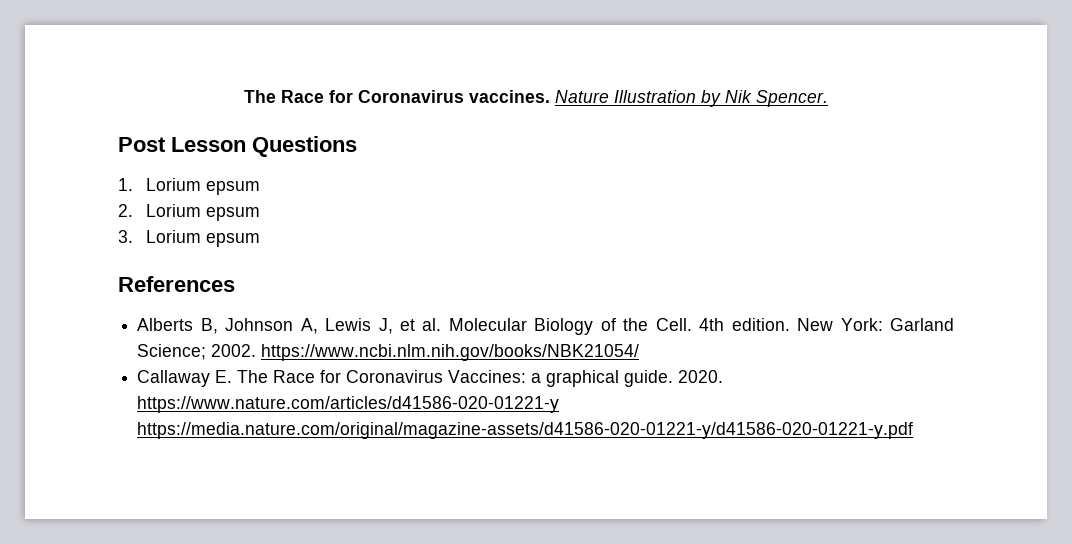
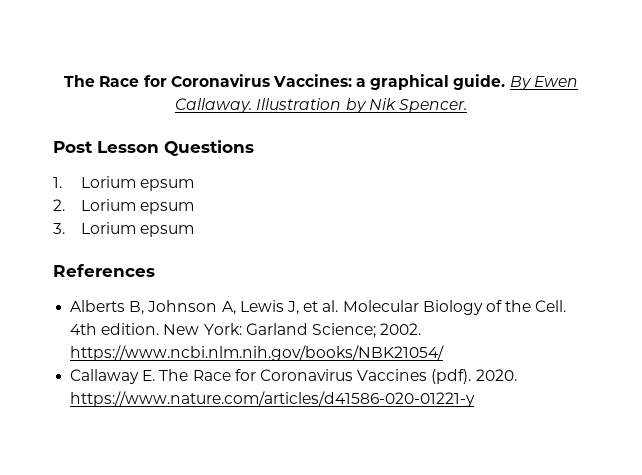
- The Race for Coronavirus vaccines. Nature Illustration by Nik Spencer.
+ The Race for Coronavirus Vaccines: a graphical guide. By Ewen Callaway. Illustration by Nik Spencer.
- Callaway E. The Race for Coronavirus Vaccines: a graphical guide.
+ Callaway E. The Race for Coronavirus Vaccines (pdf).
- 2020. https://www.nature.com/articles/d41586-020-01221-y https://media.nature.com/original/magazine-assets/d41586-020-01221-y/d41586-020-01221-y.pdf
+ 2020. https://www.nature.com/articles/d41586-020-01221-y

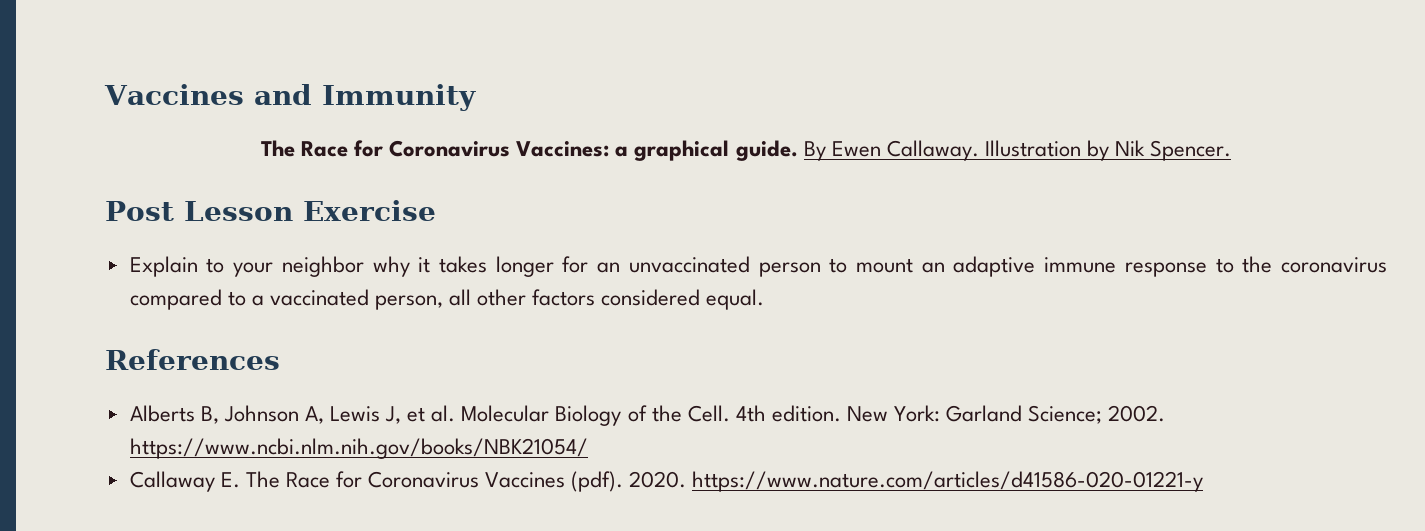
+ Vaccines and Immunity
- Post Lesson Questions
- 1. Lorium epsum
- 2. Lorium epsum
- 3. Lorium epsum
+ Post Lesson Exercise
+ Explain to your neighbor why it takes longer for an unvaccinated person to mount an adaptive immune response to the coronavirus compared to a vaccinated person, all other factors considered equal.

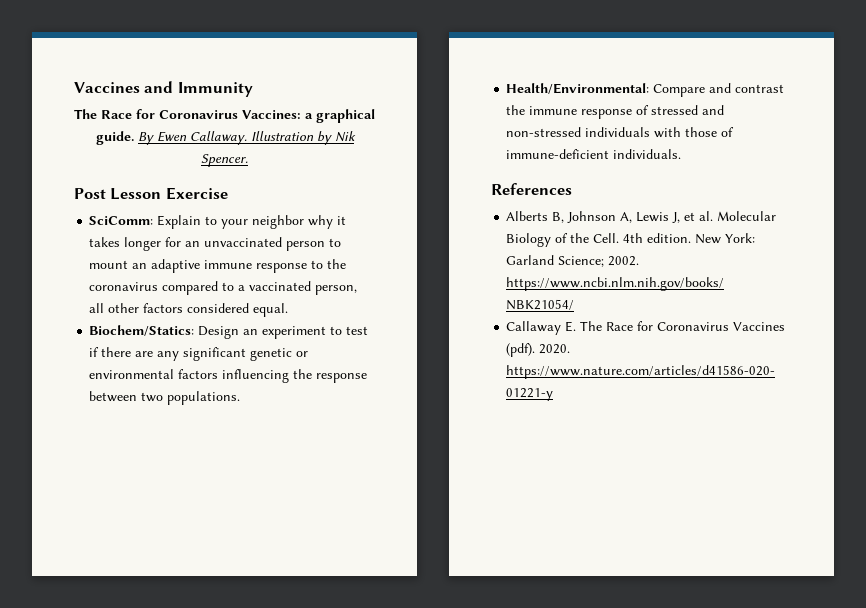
- Explain to your neighbor why it takes longer for an unvaccinated person to mount an adaptive immune response to the coronavirus compared to a vaccinated person, all other factors considered equal.
+ SciComm: Explain to your neighbor why it takes longer for an unvaccinated person to mount an adaptive immune response to the coronavirus compared to a vaccinated person, all other factors considered equal.
+ Biochem/Statics: Design an experiment to test if there are any significant genetic or environmental factors influencing the response between two populations.
+ Health/Environmental: Compare and contrast the immune response of stressed and non-stressed individuals with those of immune-deficient individuals.

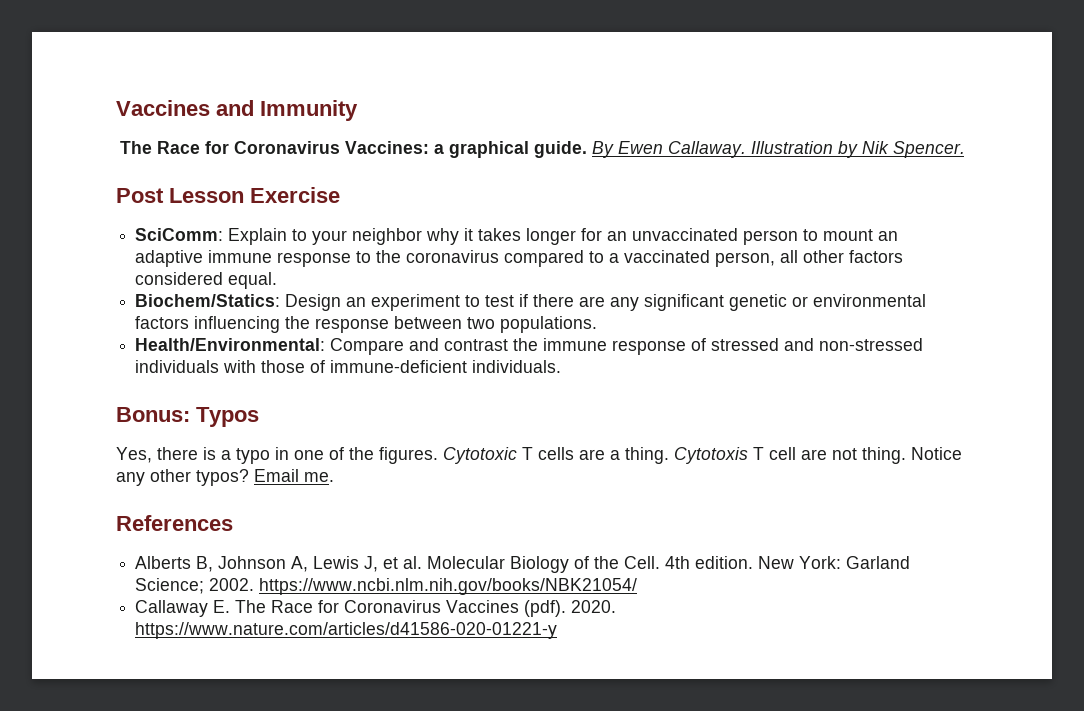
+ Bonus: Typos
+ Yes, there is a typo in one of the figures. Cytotoxic T cells are a thing. Cytotoxis T cell are not thing. Notice any other typos? Email me.

